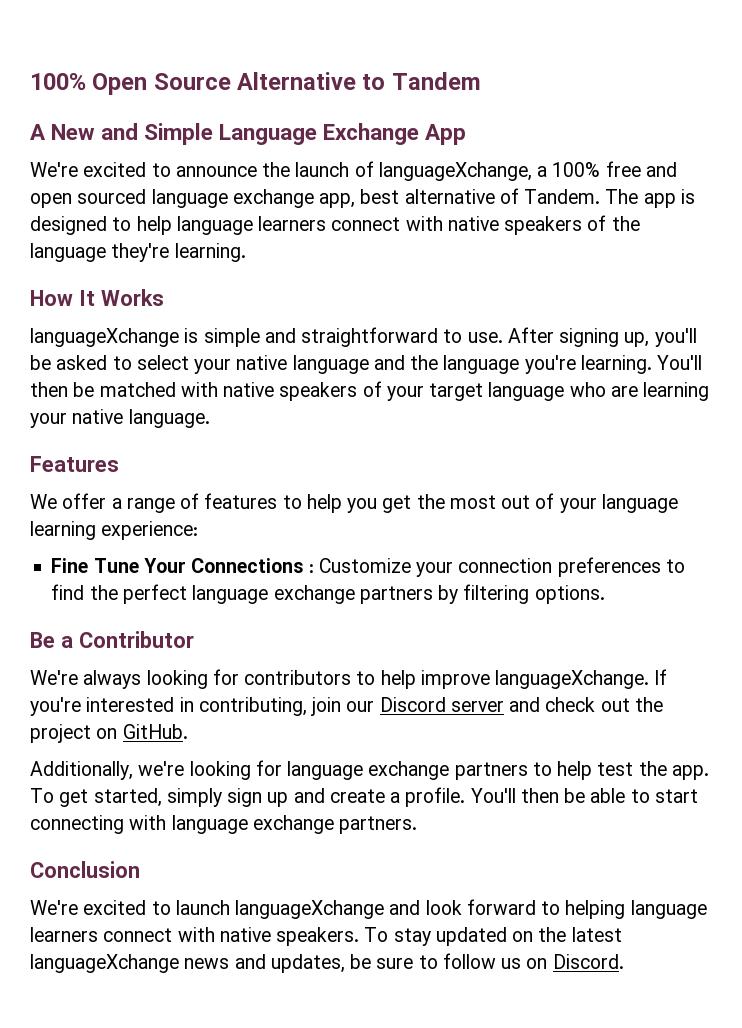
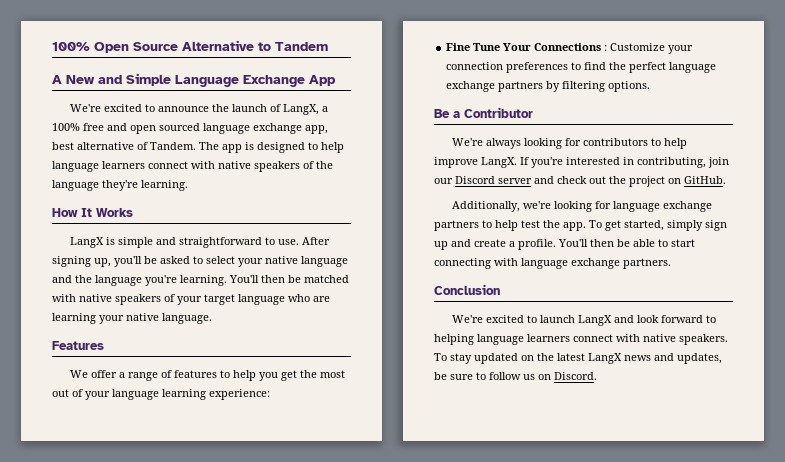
- We're excited to announce the launch of languageXchange, a 100% free and open sourced language exchange app, best alternative of Tandem.
+ We're excited to announce the launch of LangX, a 100% free and open sourced language exchange app, best alternative of Tandem.
- languageXchange is simple and straightforward to use.
+ LangX is simple and straightforward to use.
- We're always looking for contributors to help improve languageXchange.
+ We're always looking for contributors to help improve LangX.
- We're excited to launch languageXchange and look forward to helping language learners connect with native speakers.
+ We're excited to launch LangX and look forward to helping language learners connect with native speakers.
- To stay updated on the latest languageXchange news and updates, be sure to follow us on Discord.
+ To stay updated on the latest LangX news and updates, be sure to follow us on Discord.

